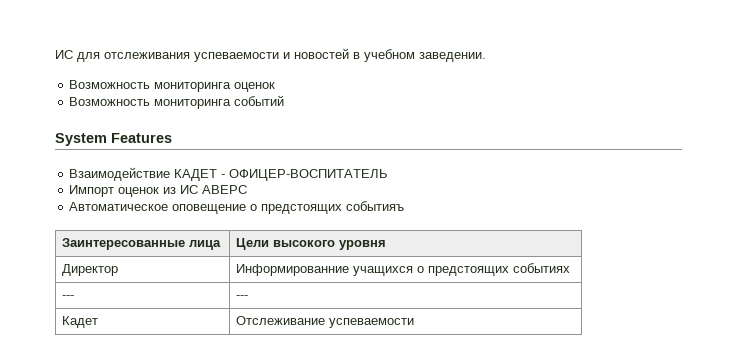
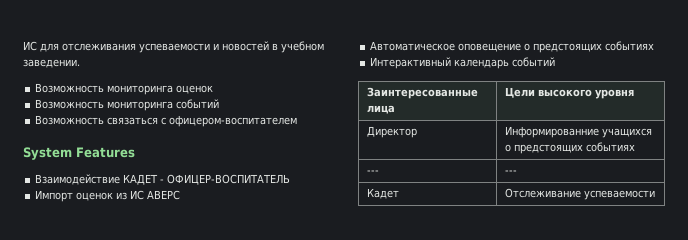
+ Возможность связаться с офицером-воспитателем
- Автоматическое оповещение о предстоящих событияъ
+ Автоматическое оповещение о предстоящих событиях
+ Интерактивный календарь событий

